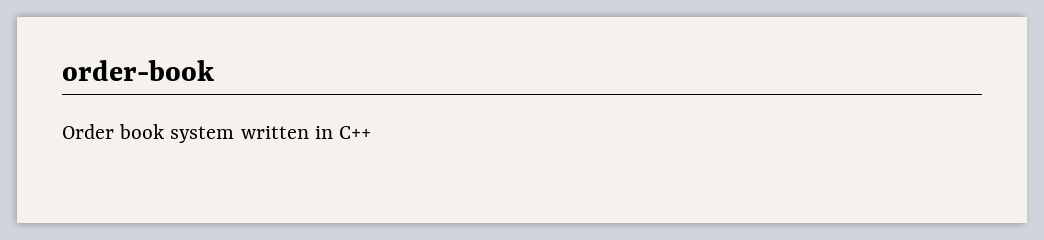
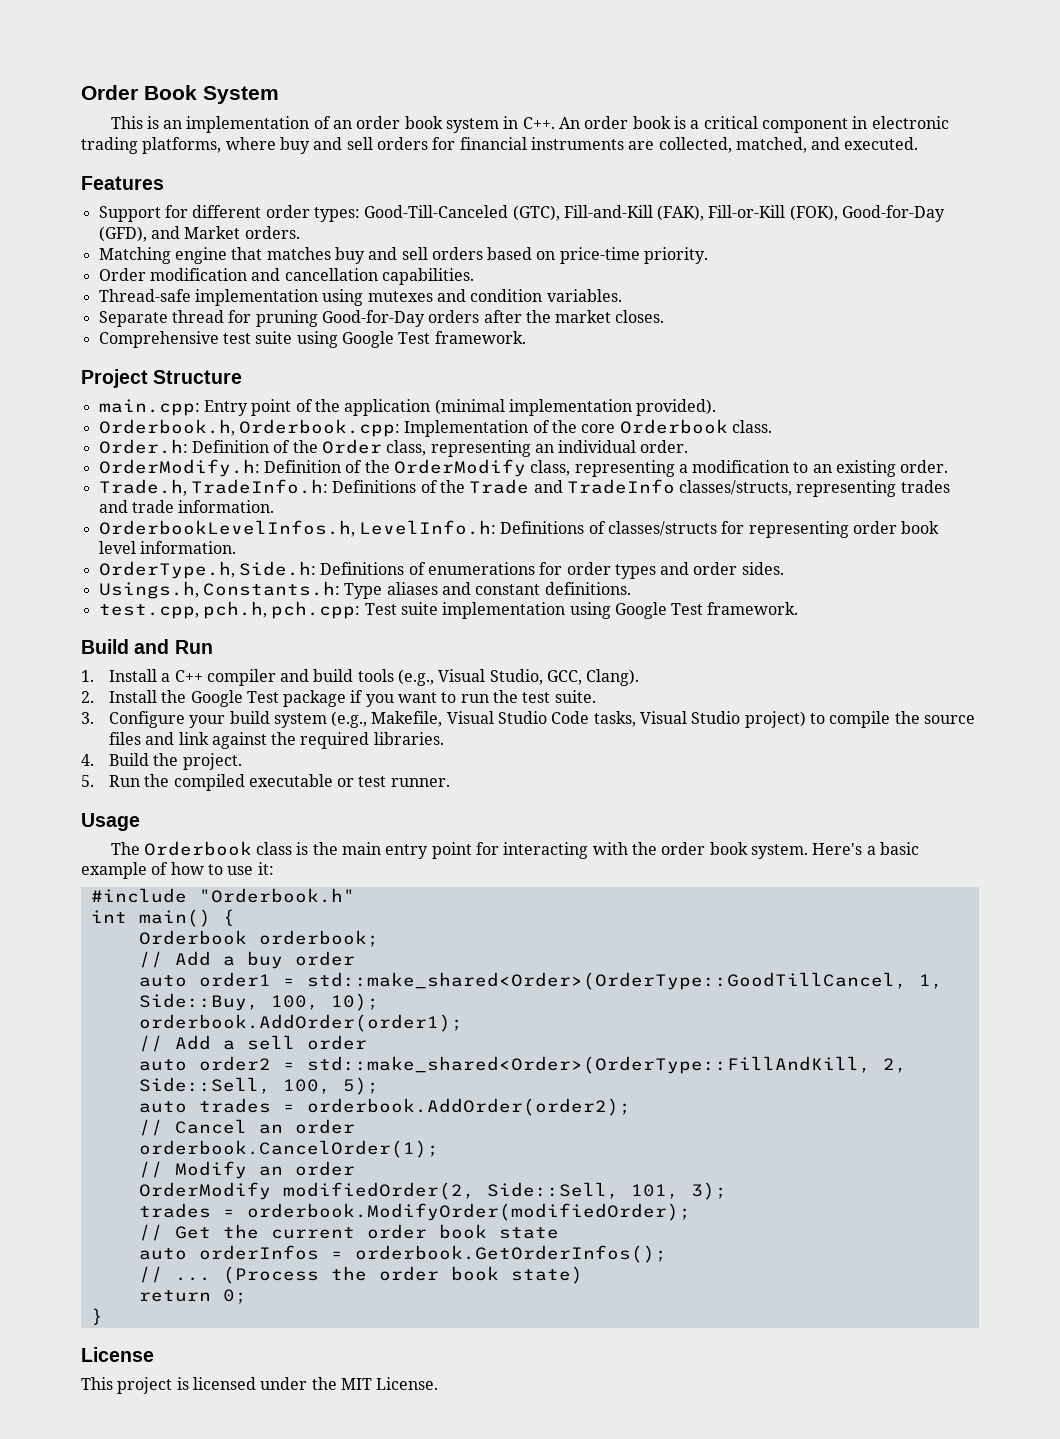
- order-book
- Order book system written in C++
+ Order Book System
+ This is an implementation of an order book system in C++. An order book is a critical component in electronic trading platforms, where buy and sell orders for financial instruments are collected, matched, and executed.
+ Features
+ Support for different order types: Good-Till-Canceled (GTC), Fill-and-Kill (FAK), Fill-or-Kill (FOK), Good-for-Day (GFD), and Market orders.
+ Matching engine that matches buy and sell orders based on price-time priority.
+ Order modification and cancellation capabilities.
+ Thread-safe implementation using mutexes and condition variables.
+ Separate thread for pruning Good-for-Day orders after the market closes.
+ Comprehensive test suite using Google Test framework.
+ Project Structure
+ main.cpp: Entry point of the application (minimal implementation provided).
+ Orderbook.h, Orderbook.cpp: Implementation of the core Orderbook class.
+ Order.h: Definition of the Order class, representing an individual order.
+ OrderModify.h: Definition of the OrderModify class, representing a modification to an existing order.
+ Trade.h, TradeInfo.h: Definitions of the Trade and TradeInfo classes/structs, representing trades and trade information.
+ OrderbookLevelInfos.h, LevelInfo.h: Definitions of classes/structs for representing order book level information.
+ OrderType.h, Side.h: Definitions of enumerations for order types and order sides.
+ Usings.h, Constants.h: Type aliases and constant definitions.
+ test.cpp, pch.h, pch.cpp: Test suite implementation using Google Test framework.
+ Build and Run
+ 1. Install a C++ compiler and build tools (e.g., Visual Studio, GCC, Clang).
+ 2. Install the Google Test package if you want to run the test suite.
+ 3. Configure your build system (e.g., Makefile, Visual Studio Code tasks, Visual Studio project) to compile the source files and link against the required libraries.
+ 4. Build the project.
+ 5. Run the compiled executable or test runner.
+ Usage
+ The Orderbook class is the main entry point for interacting with the order book system. Here's a basic example of how to use it:
+ #include "Orderbook.h"
+ int main() {
+ Orderbook orderbook;
+ // Add a buy order
+ auto order1 = std::make_shared<Order>(OrderType::GoodTillCancel, 1, Side::Buy, 100, 10);
+ orderbook.AddOrder(order1);
+ // Add a sell order
+ auto order2 = std::make_shared<Order>(OrderType::FillAndKill, 2, Side::Sell, 100, 5);
+ auto trades = orderbook.AddOrder(order2);
+ // Cancel an order
+ orderbook.CancelOrder(1);
+ // Modify an order
+ OrderModify modifiedOrder(2, Side::Sell, 101, 3);
+ trades = orderbook.ModifyOrder(modifiedOrder);
+ // Get the current order book state
+ auto orderInfos = orderbook.GetOrderInfos();
+ // ... (Process the order book state)
+ return 0;
+ }
+ License
+ This project is licensed under the MIT License.

